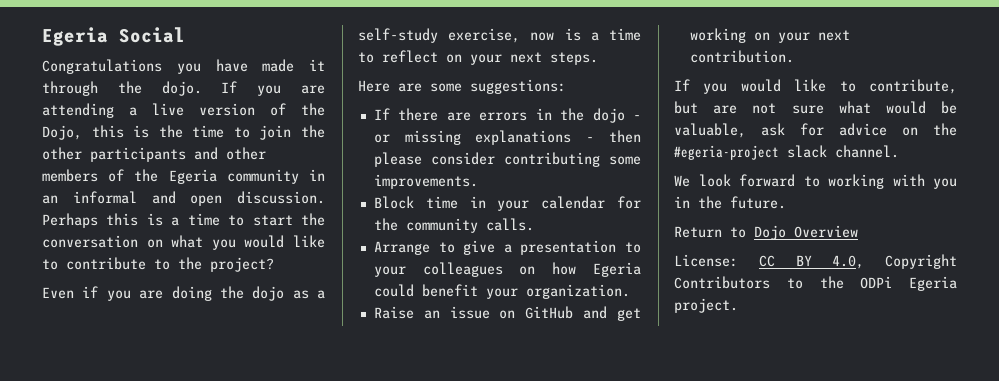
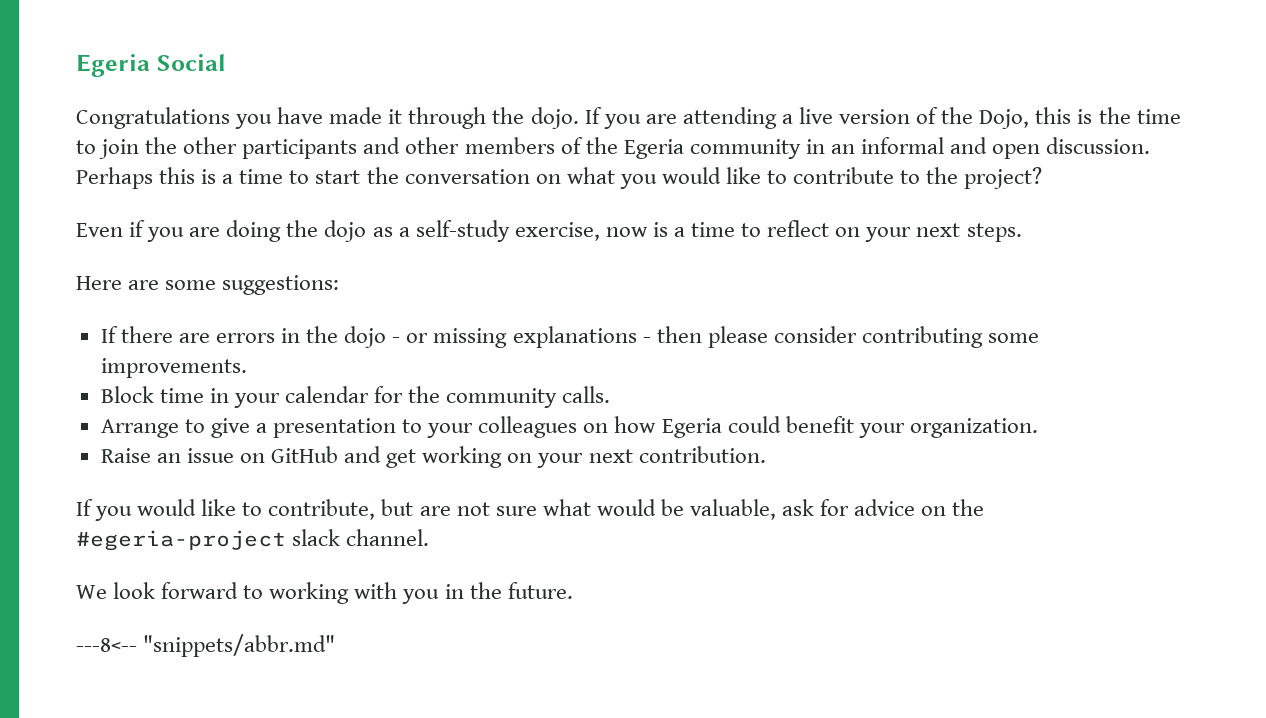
- Return to Dojo Overview
- License: CC BY 4.0, Copyright Contributors to the ODPi Egeria project.
+ ---8<-- "snippets/abbr.md"

